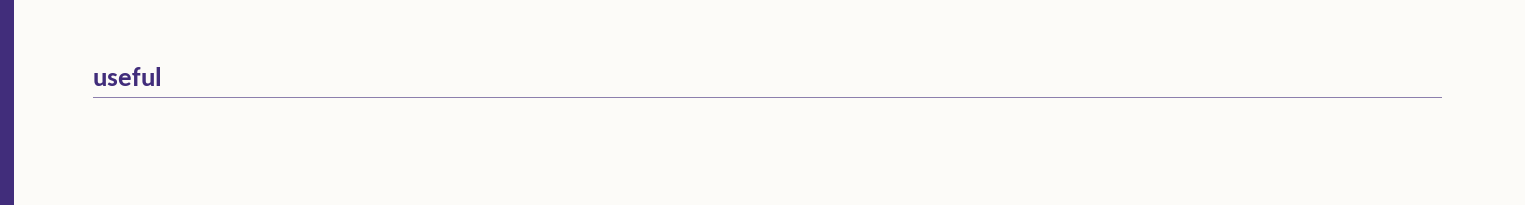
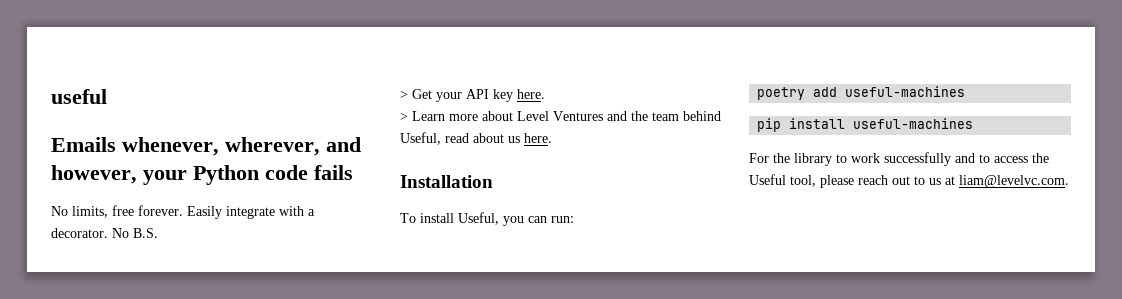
+ Emails whenever, wherever, and however, your Python code fails
+ No limits, free forever. Easily integrate with a decorator. No B.S.
+ > Get your API key here.
+ > Learn more about Level Ventures and the team behind Useful, read about us here.
+ Installation
+ To install Useful, you can run:
+ poetry add useful-machines
+ pip install useful-machines
+ For the library to work successfully and to access the Useful tool, please reach out to us at liam@levelvc.com.

